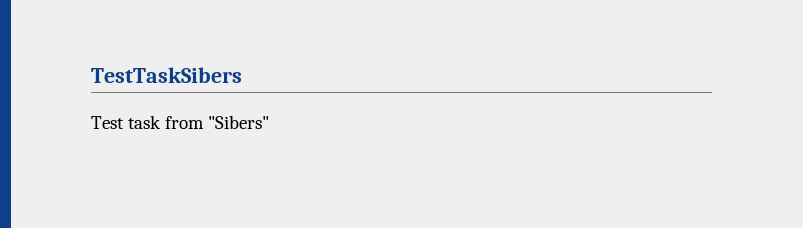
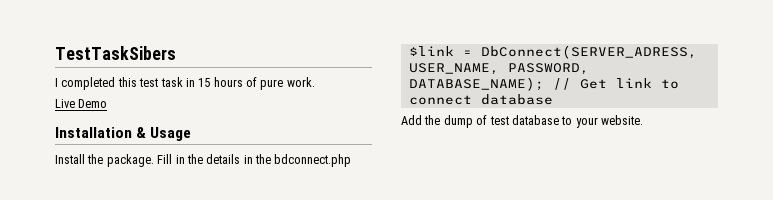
- Test task from "Sibers"
+ I completed this test task in 15 hours of pure work.
+ Live Demo
+ Installation & Usage
+ Install the package. Fill in the details in the bdconnect.php
+ $link = DbConnect(SERVER_ADRESS, USER_NAME, PASSWORD, DATABASE_NAME); // Get link to connect database
+ Add the dump of test database to your website.

